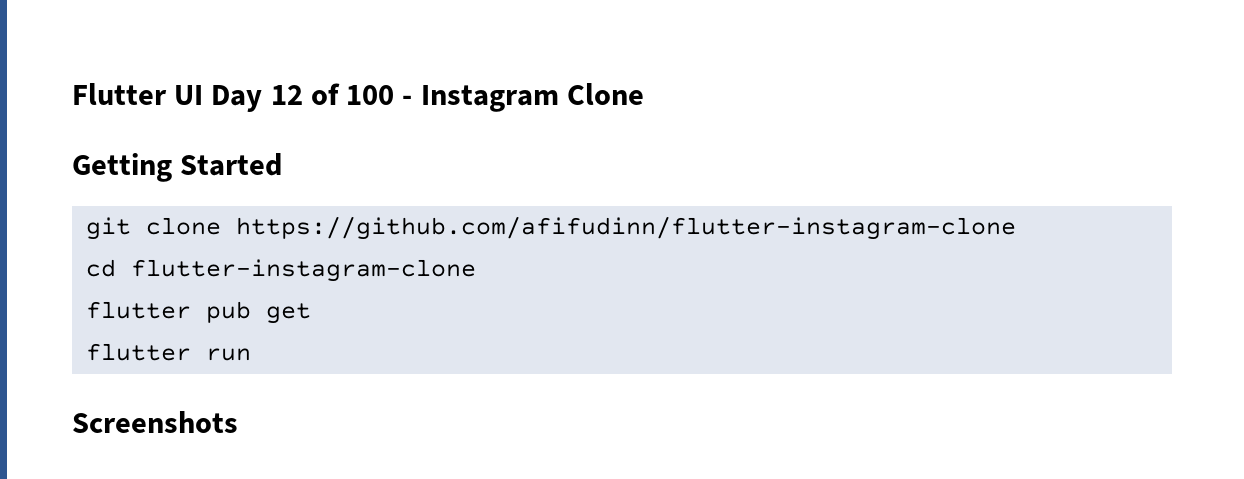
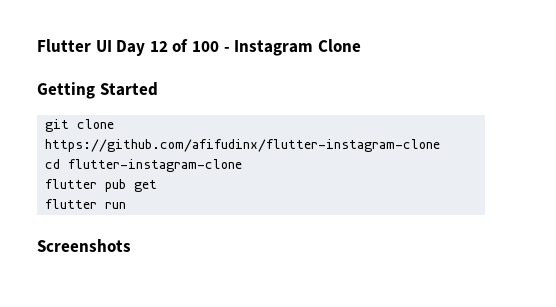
- git clone https://github.com/afifudinn/flutter-instagram-clone
+ git clone https://github.com/afifudinx/flutter-instagram-clone

